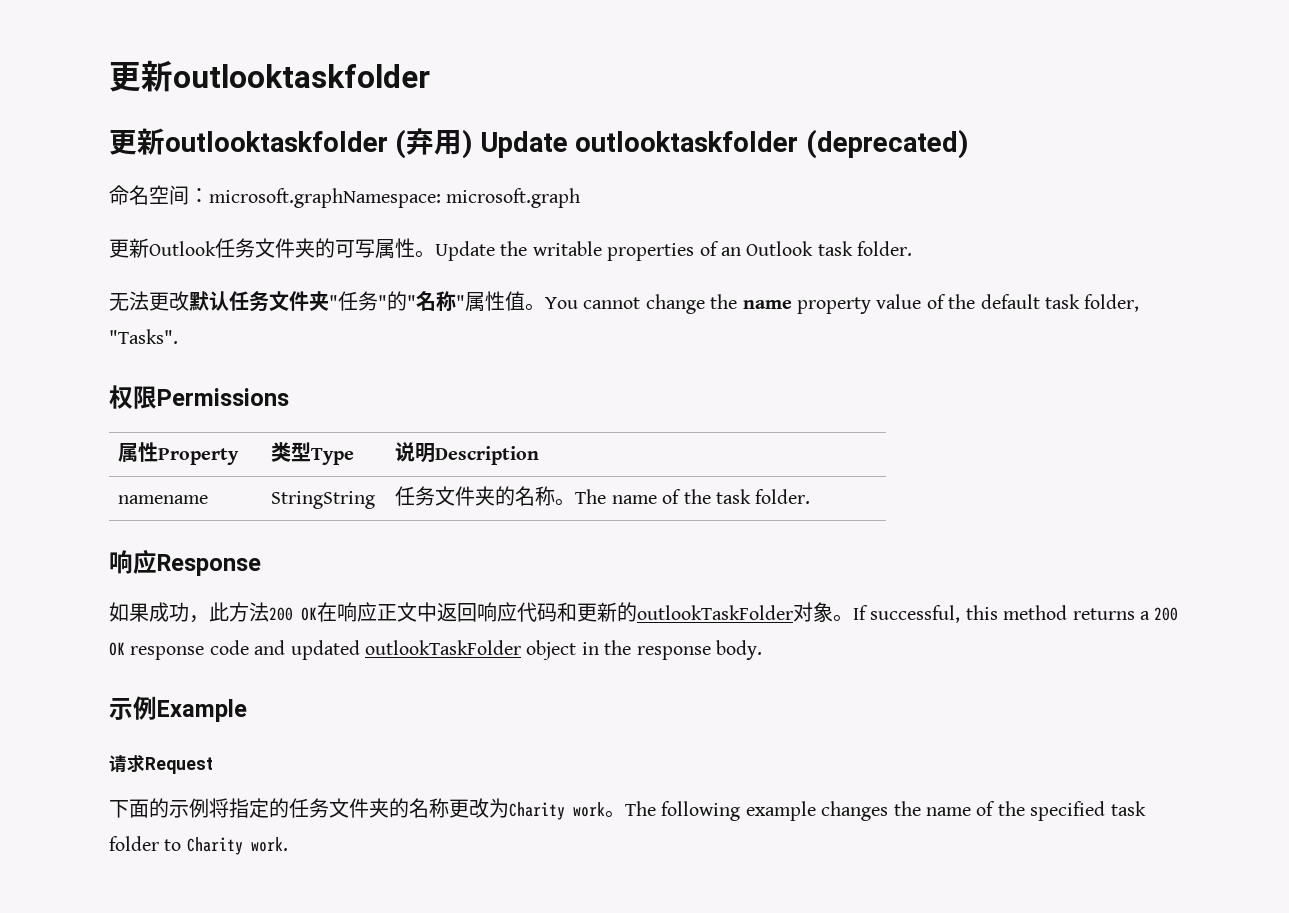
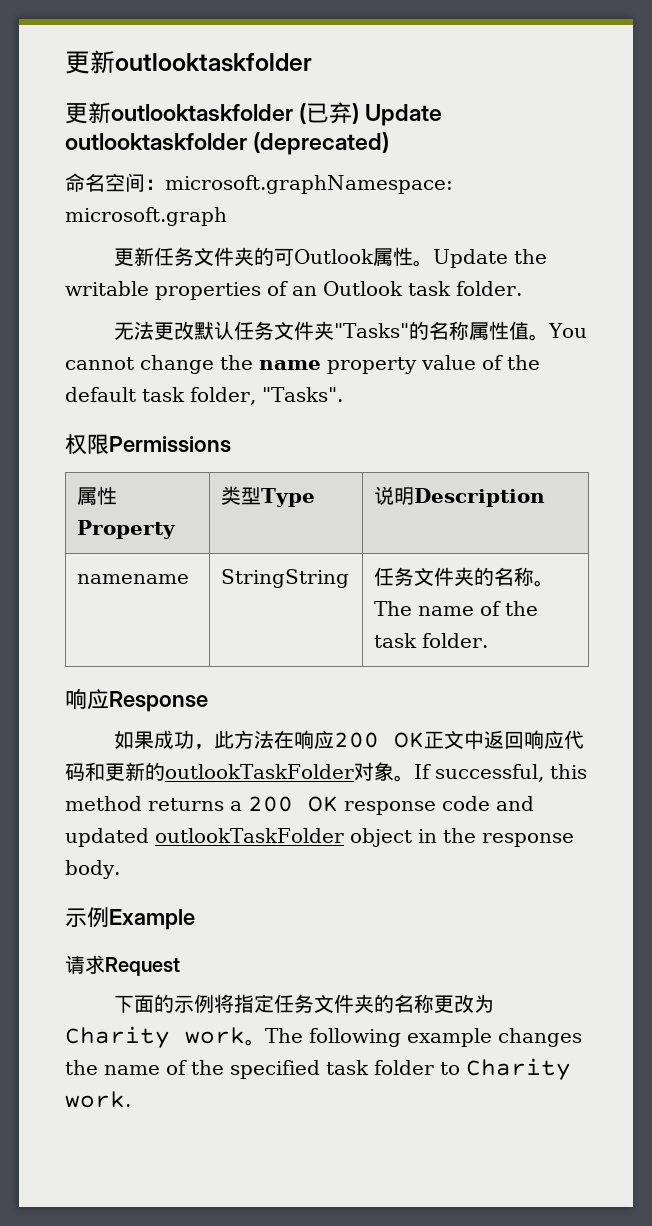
- 更新outlooktaskfolder (弃用) Update outlooktaskfolder (deprecated)
+ 更新outlooktaskfolder (已弃) Update outlooktaskfolder (deprecated)
- 更新Outlook任务文件夹的可写属性。
+ 更新任务文件夹的可Outlook属性。
- 无法更改默认任务文件夹"任务"的"名称"属性值。
+ 无法更改默认任务文件夹"Tasks"的名称属性值。
- 如果成功，此方法200 OK在响应正文中返回响应代码和更新的outlookTaskFolder对象。
+ 如果成功，此方法在响应200 OK正文中返回响应代码和更新的outlookTaskFolder对象。
- 下面的示例将指定的任务文件夹的名称更改为Charity work。
+ 下面的示例将指定任务文件夹的名称更改为Charity work。

